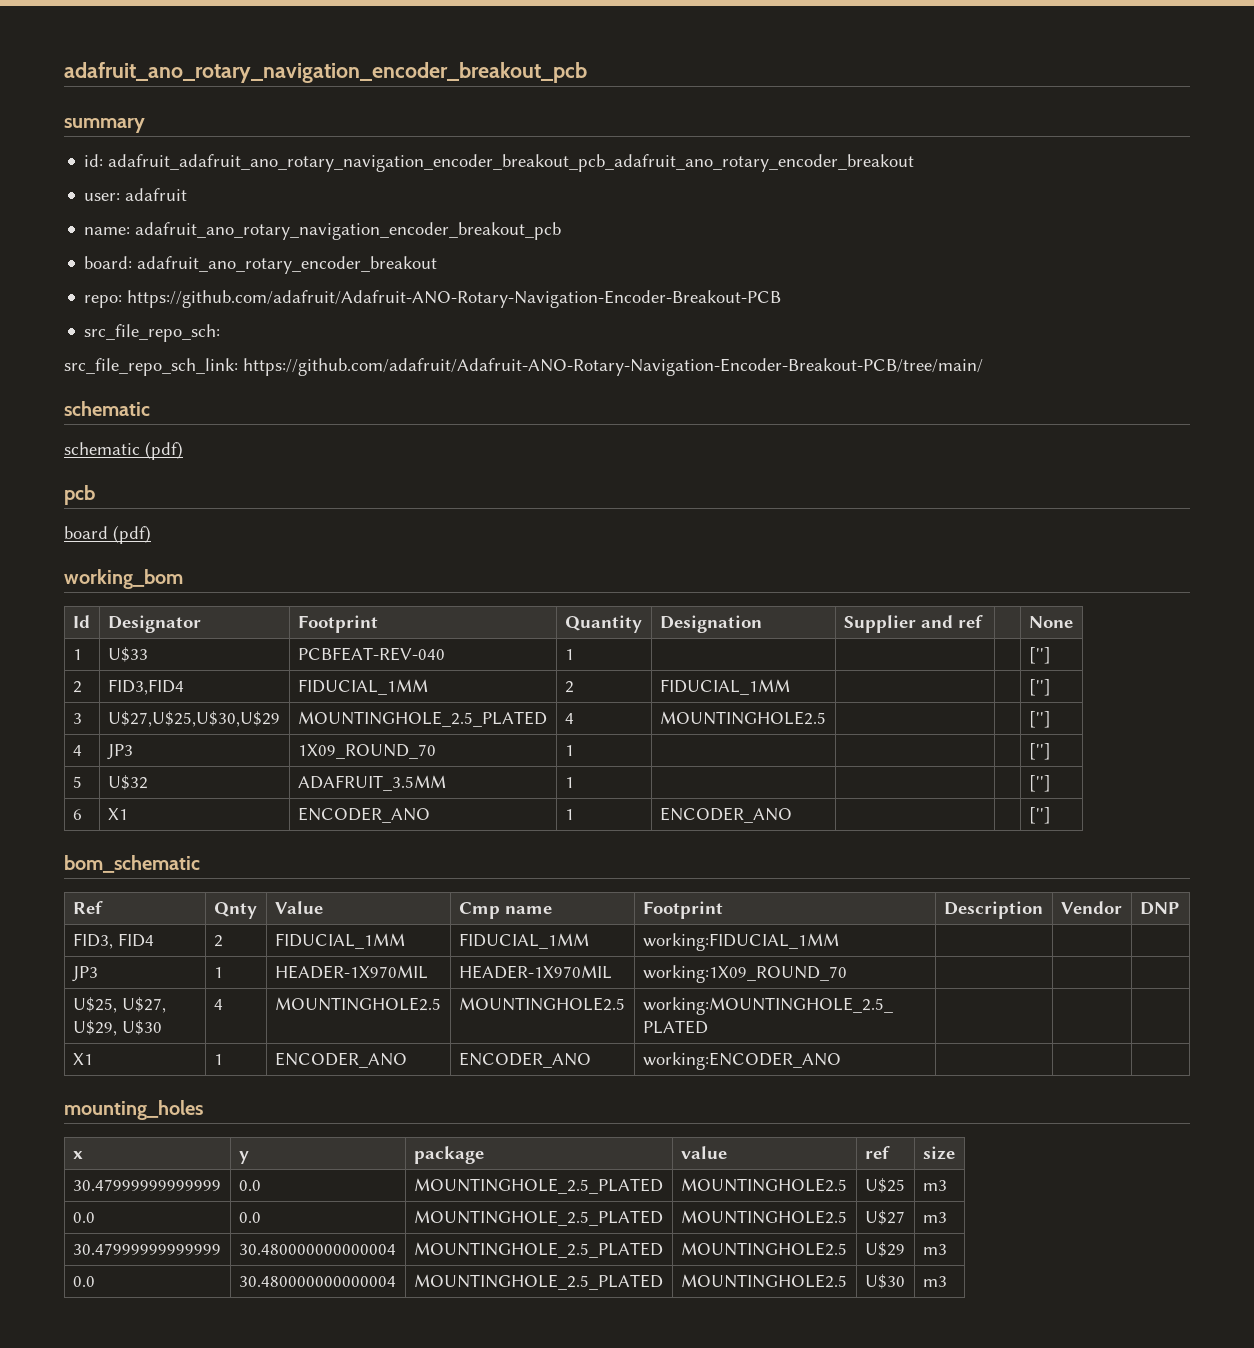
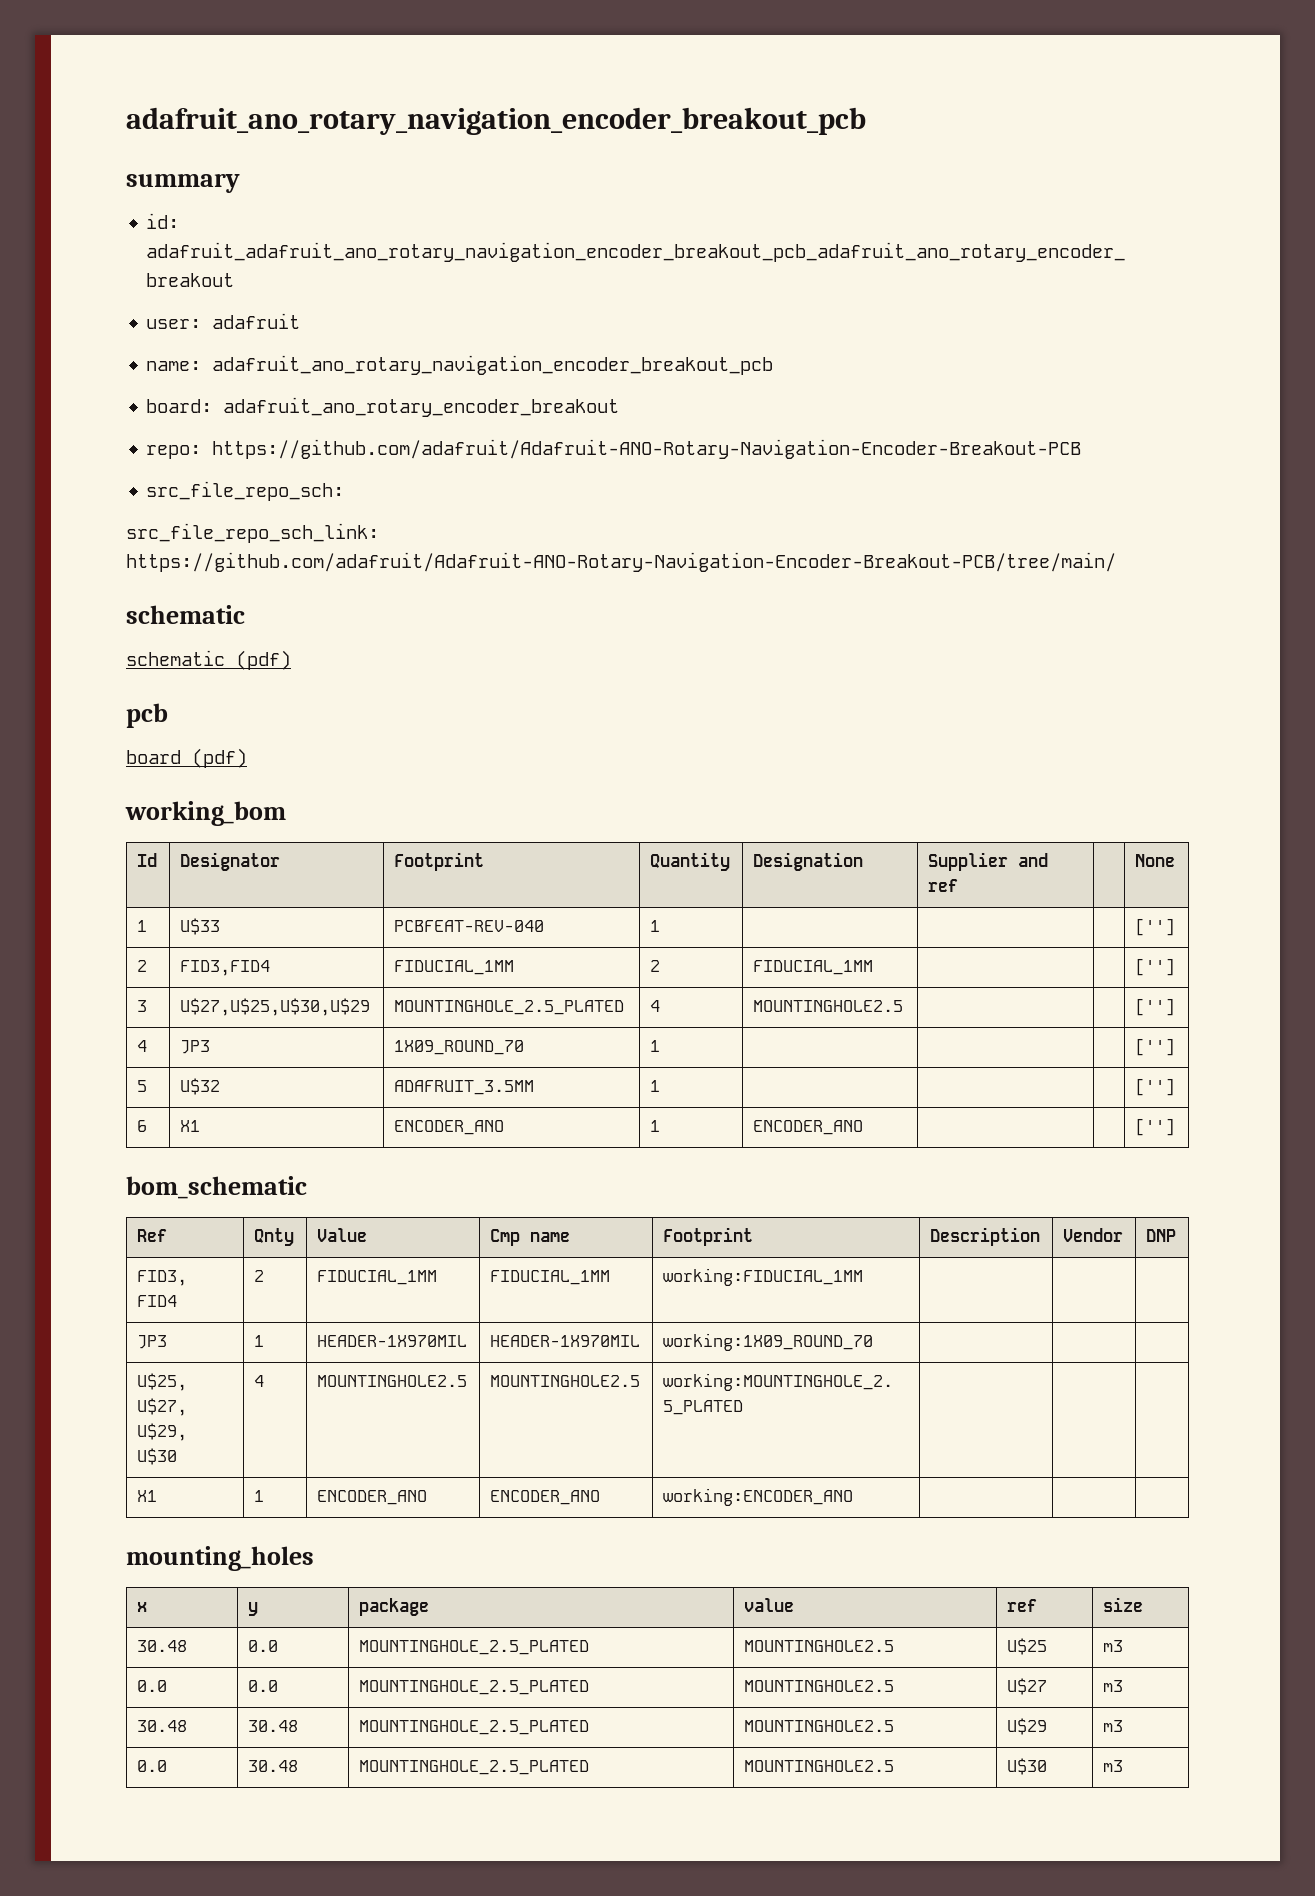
- 30.47999999999999 | 0.0 | MOUNTINGHOLE_2.5_PLATED | MOUNTINGHOLE2.5 | U$25 | m3
+ 30.48 | 0.0 | MOUNTINGHOLE_2.5_PLATED | MOUNTINGHOLE2.5 | U$25 | m3
- 30.47999999999999 | 30.480000000000004 | MOUNTINGHOLE_2.5_PLATED | MOUNTINGHOLE2.5 | U$29 | m3
+ 30.48 | 30.48 | MOUNTINGHOLE_2.5_PLATED | MOUNTINGHOLE2.5 | U$29 | m3
- 0.0 | 30.480000000000004 | MOUNTINGHOLE_2.5_PLATED | MOUNTINGHOLE2.5 | U$30 | m3
+ 0.0 | 30.48 | MOUNTINGHOLE_2.5_PLATED | MOUNTINGHOLE2.5 | U$30 | m3

